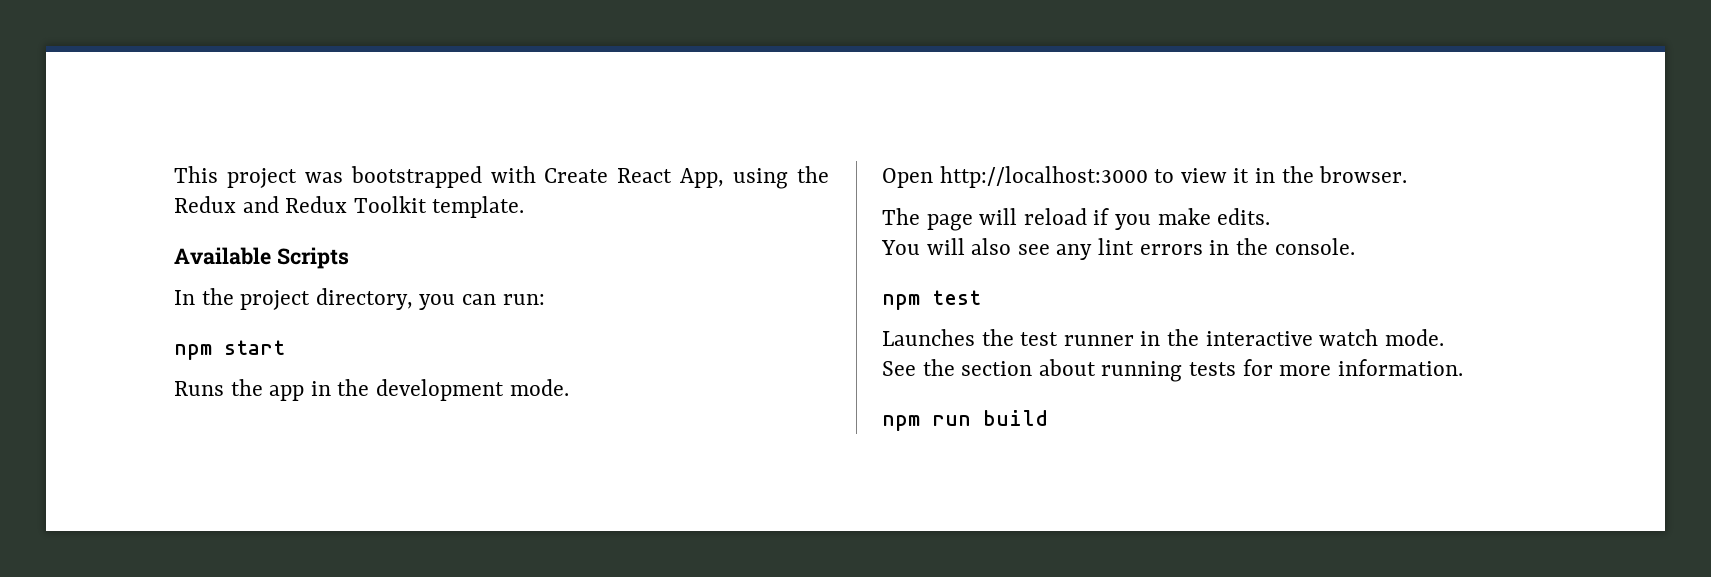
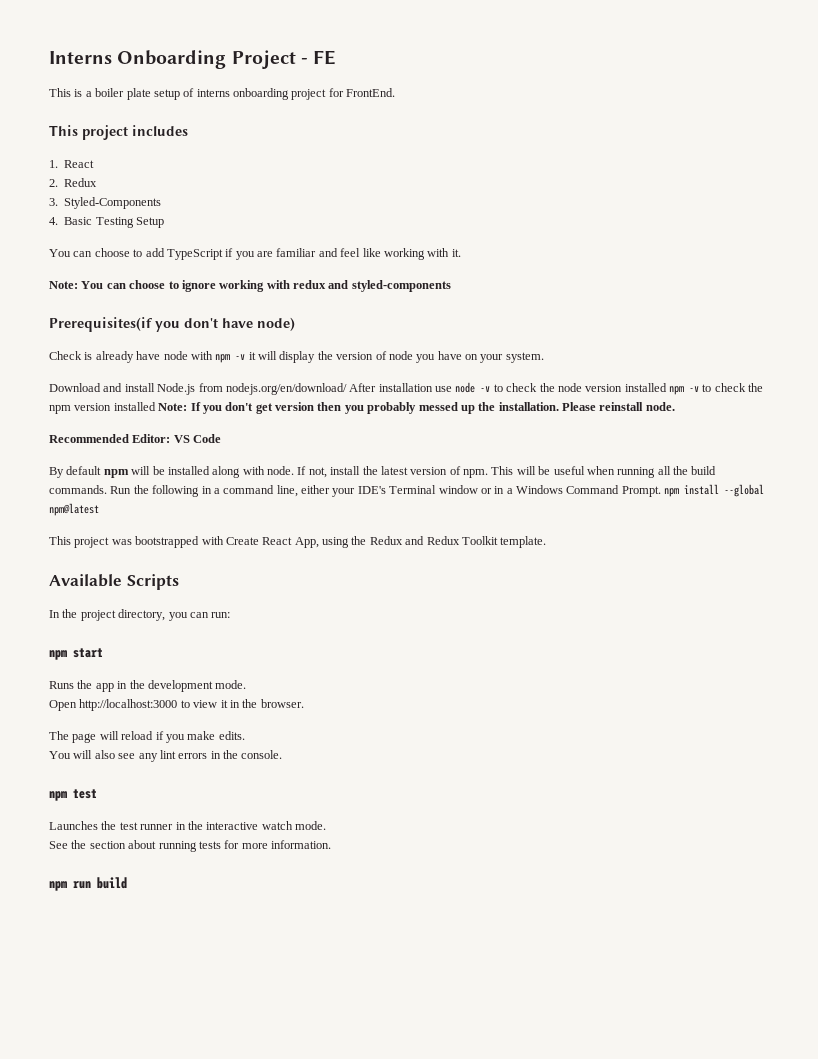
+ Interns Onboarding Project - FE
+ This is a boiler plate setup of interns onboarding project for FrontEnd.
+ This project includes
+ 1. React
+ 2. Redux
+ 3. Styled-Components
+ 4. Basic Testing Setup
+ You can choose to add TypeScript if you are familiar and feel like working with it.
+ Note: You can choose to ignore working with redux and styled-components
+ Prerequisites(if you don't have node)
+ Check is already have node with npm -v it will display the version of node you have on your system.
+ Download and install Node.js from nodejs.org/en/download/ After installation use node -v to check the node version installed npm -v to check the npm version installed Note: If you don't get version then you probably messed up the installation. Please reinstall node.
+ Recommended Editor: VS Code
+ By default npm will be installed along with node. If not, install the latest version of npm. This will be useful when running all the build commands. Run the following in a command line, either your IDE's Terminal window or in a Windows Command Prompt. npm install --global npm@latest

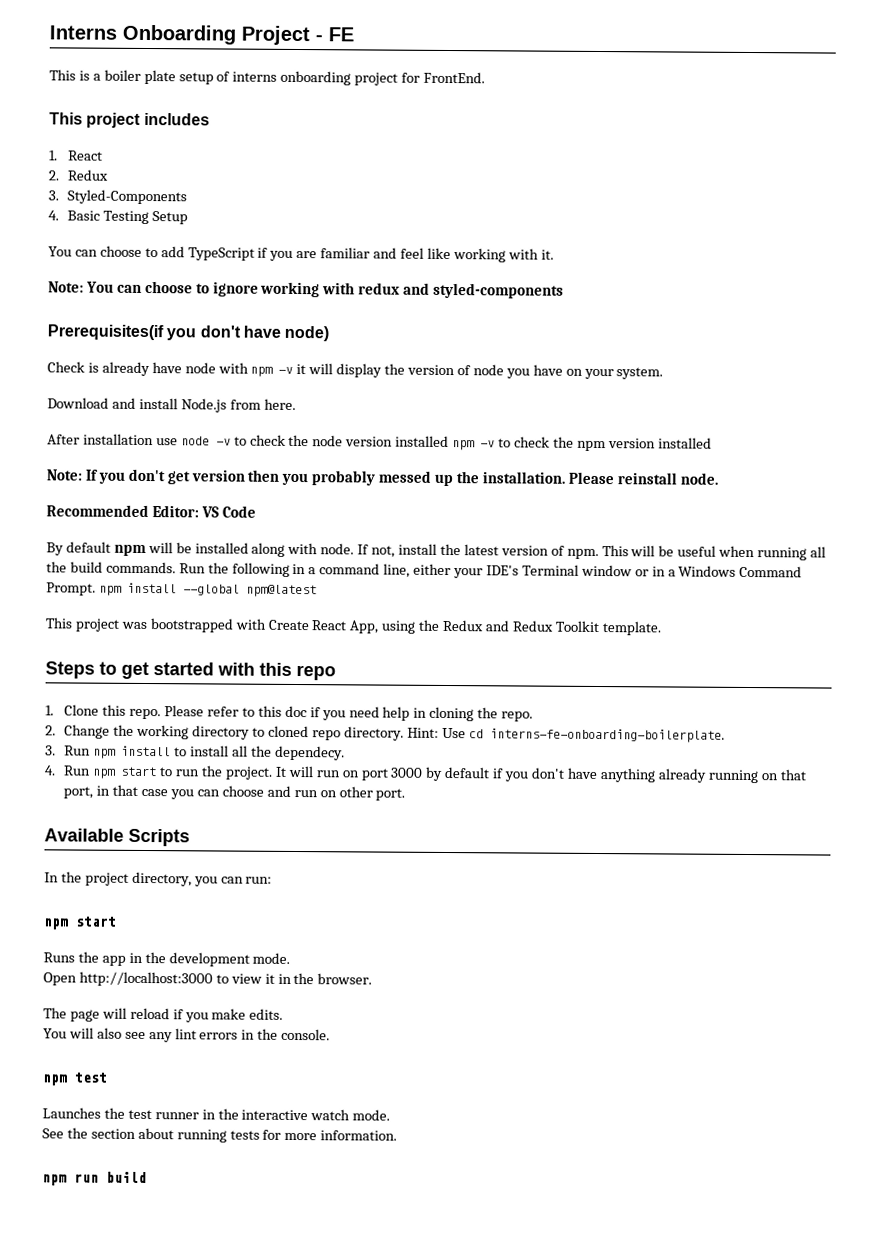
- Download and install Node.js from nodejs.org/en/download/ After installation use node -v to check the node version installed npm -v to check the npm version installed Note: If you don't get version then you probably messed up the installation.
+ Download and install Node.js from here.
+ After installation use node -v to check the node version installed npm -v to check the npm version installed
+ Note: If you don't get version then you probably messed up the installation.
+ Steps to get started with this repo
+ 1. Clone this repo. Please refer to this doc if you need help in cloning the repo.
+ 2. Change the working directory to cloned repo directory. Hint: Use cd interns-fe-onboarding-boilerplate.
+ 3. Run npm install to install all the dependecy.
+ 4. Run npm start to run the project. It will run on port 3000 by default if you don't have anything already running on that port, in that case you can choose and run on other port.

